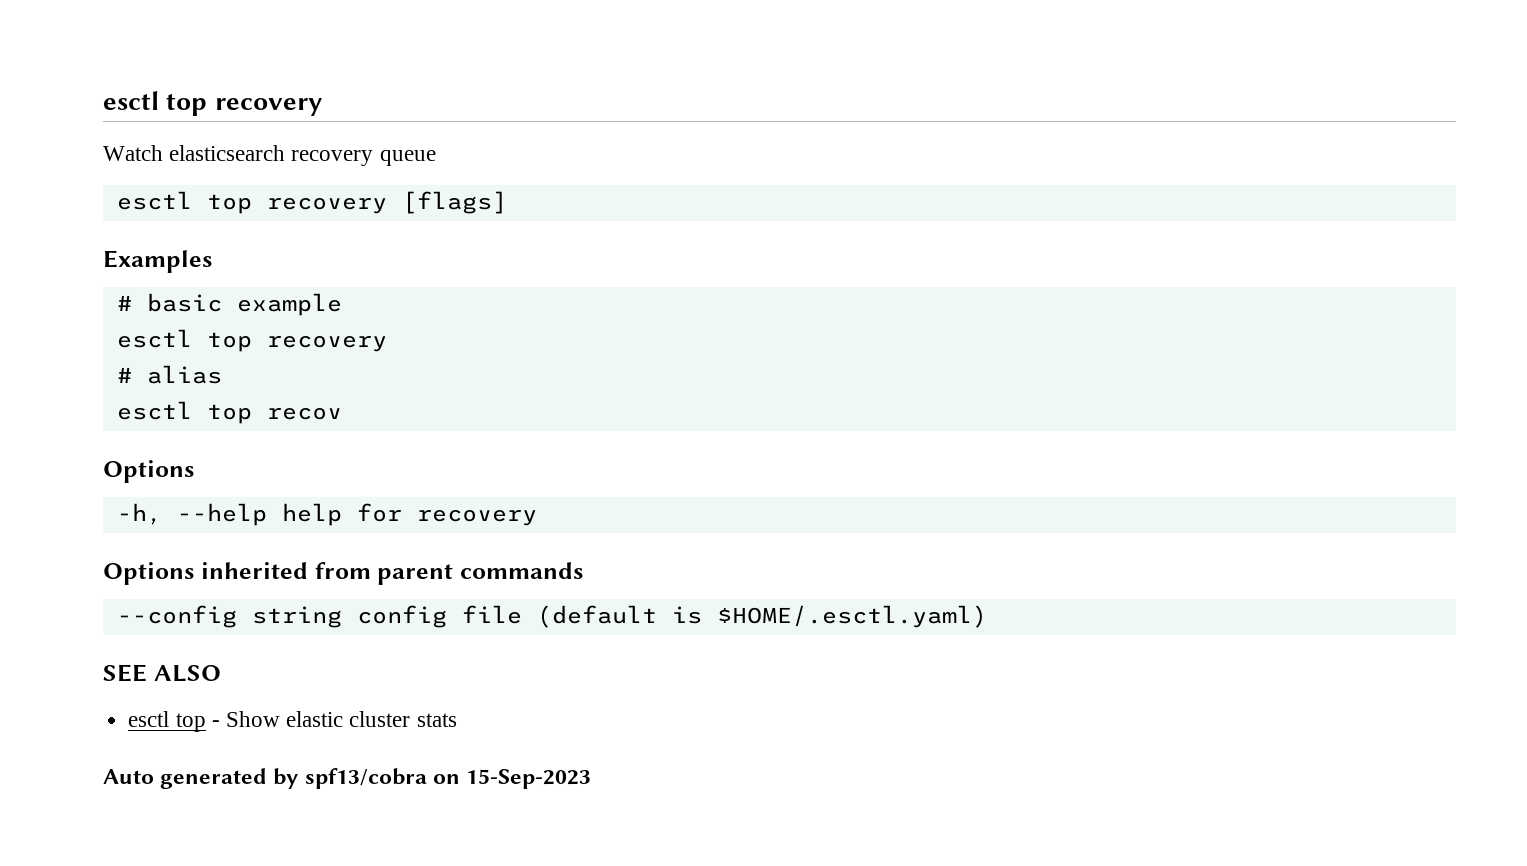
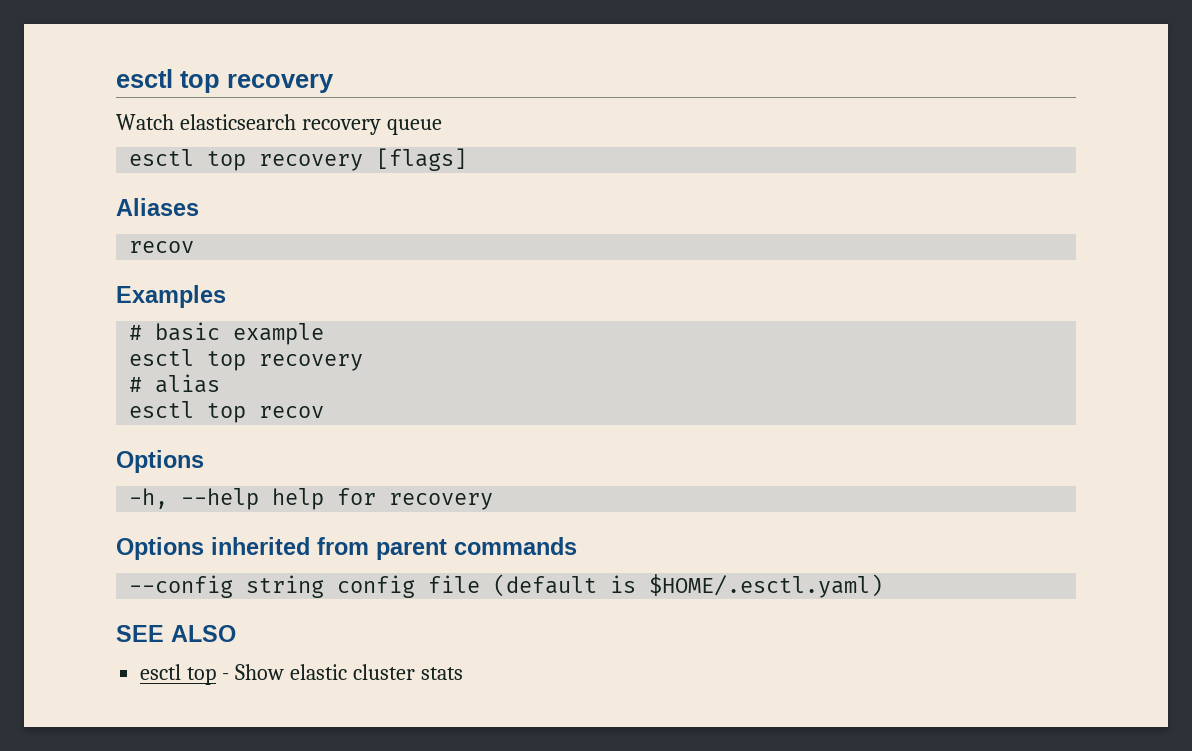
+ Aliases
+ recov
- Auto generated by spf13/cobra on 15-Sep-2023

